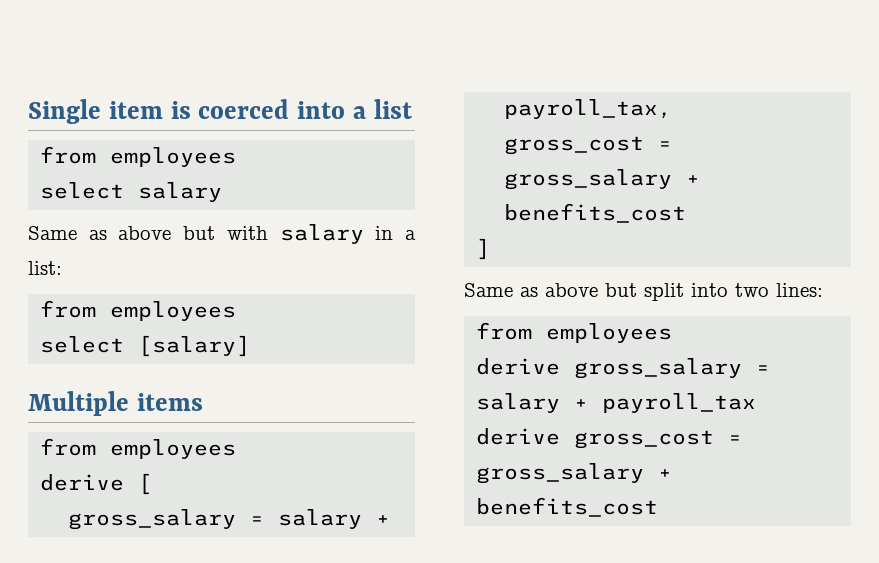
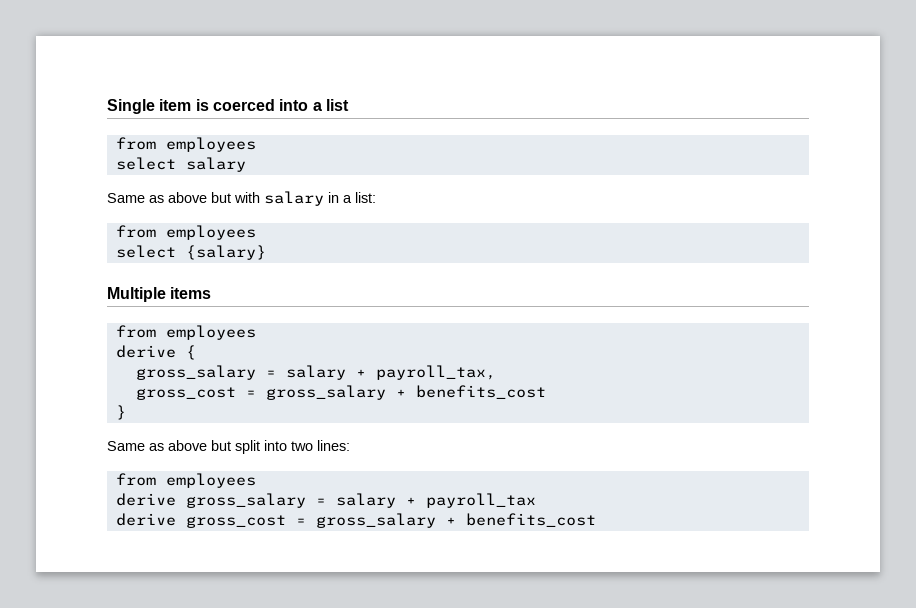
- select [salary]
+ select {salary}
- derive [
+ derive {
- ]
+ }

